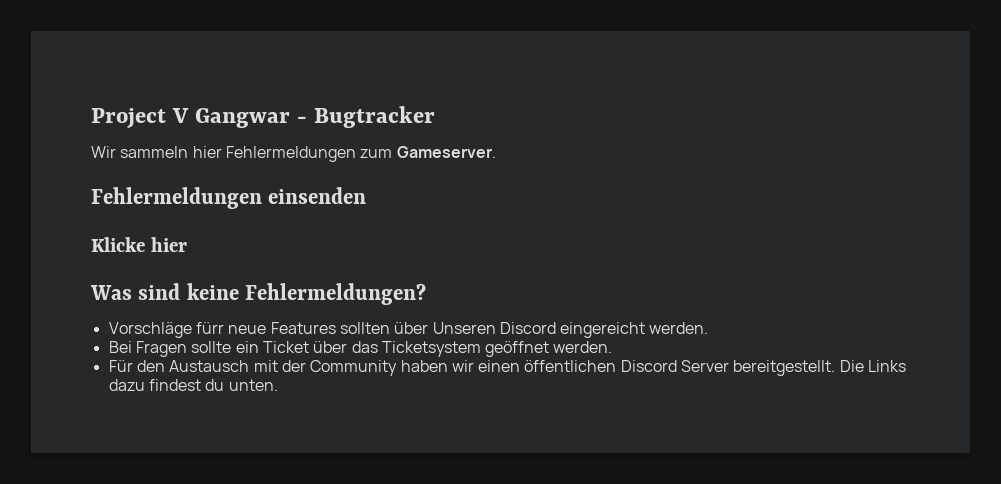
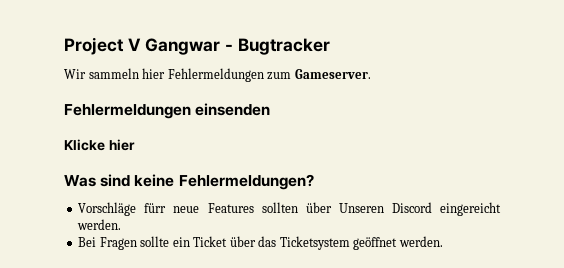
- Für den Austausch mit der Community haben wir einen öffentlichen Discord Server bereitgestellt. Die Links dazu findest du unten.

